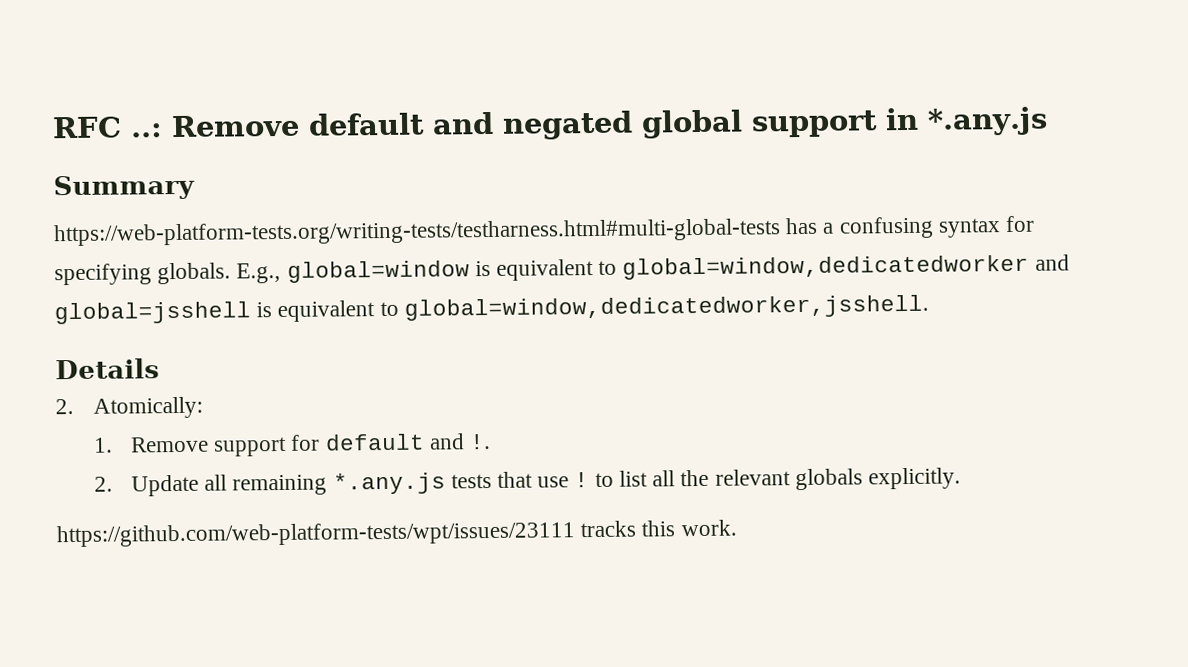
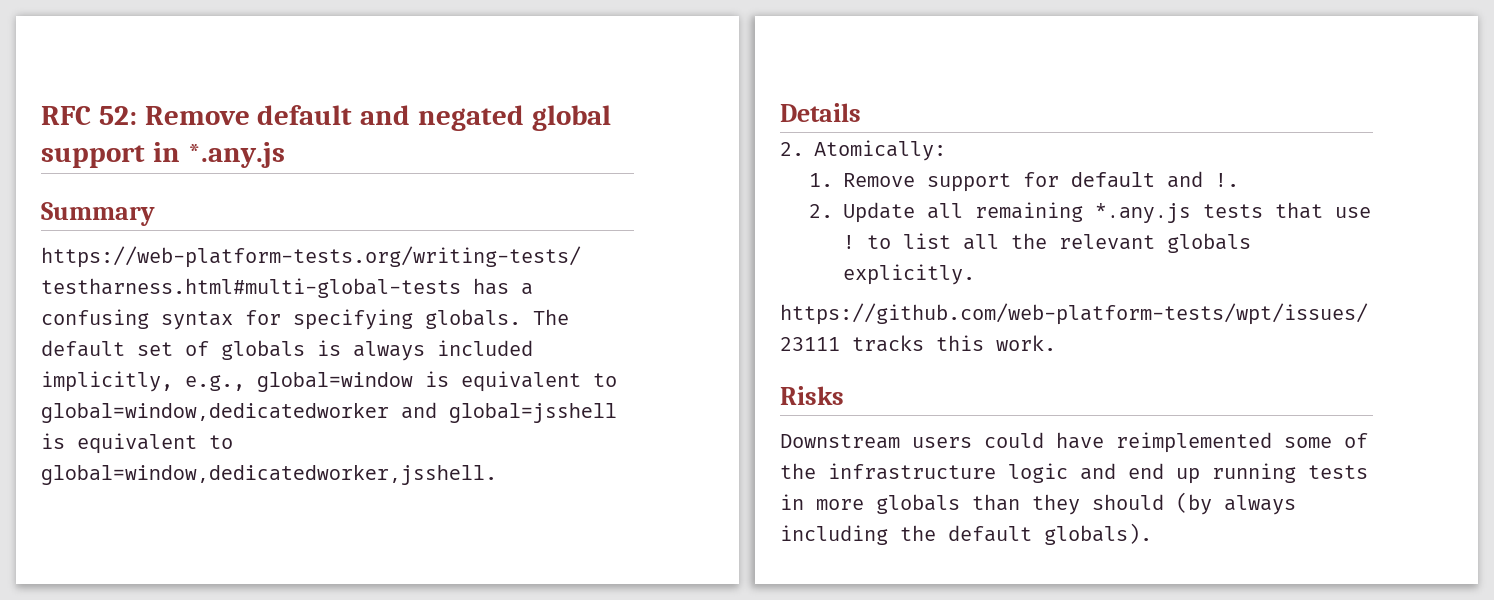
- RFC ..: Remove default and negated global support in *.any.js
+ RFC 52: Remove default and negated global support in *.any.js
- E.g., global=window is equivalent to global=window,dedicatedworker and global=jsshell is equivalent to global=window,dedicatedworker,jsshell.
+ The default set of globals is always included implicitly, e.g., global=window is equivalent to global=window,dedicatedworker and global=jsshell is equivalent to global=window,dedicatedworker,jsshell.
+ Risks
+ Downstream users could have reimplemented some of the infrastructure logic and end up running tests in more globals than they should (by always including the default globals).

